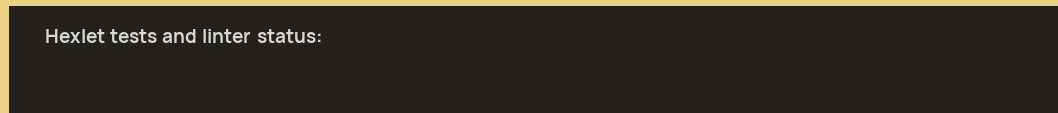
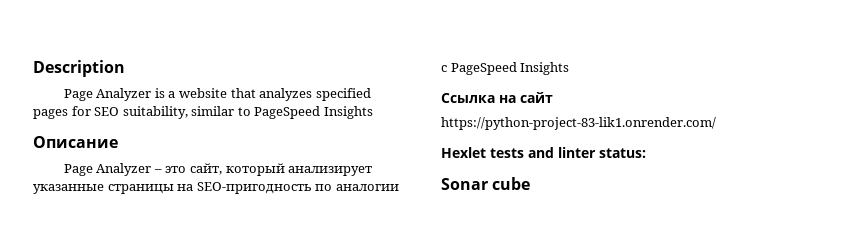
+ Description
+ Page Analyzer is a website that analyzes specified pages for SEO suitability, similar to PageSpeed Insights
+ Описание
+ Page Analyzer – это сайт, который анализирует указанные страницы на SEO-пригодность по аналогии с PageSpeed Insights
+ Ссылка на сайт
+ https://python-project-83-lik1.onrender.com/
+ Sonar cube

